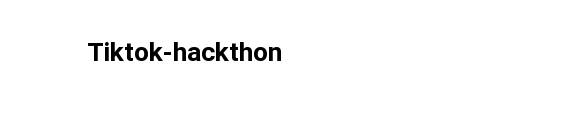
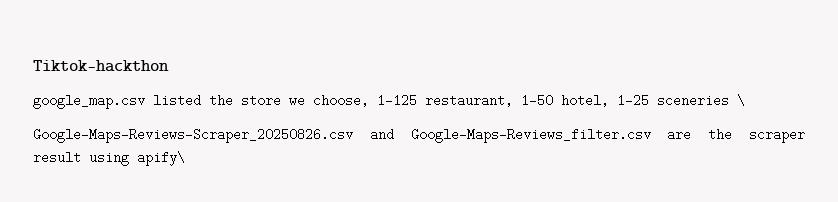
+ google_map.csv listed the store we choose, 1-125 restaurant, 1-50 hotel, 1-25 sceneries \
+ Google-Maps-Reviews-Scraper_20250826.csv and Google-Maps-Reviews_filter.csv are the scraper result using apify\

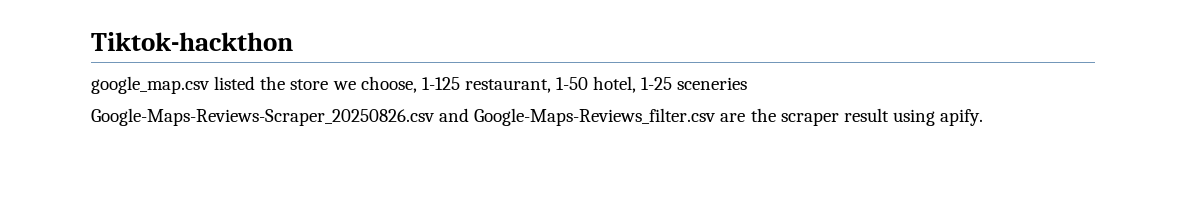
- google_map.csv listed the store we choose, 1-125 restaurant, 1-50 hotel, 1-25 sceneries \
+ google_map.csv listed the store we choose, 1-125 restaurant, 1-50 hotel, 1-25 sceneries
- Google-Maps-Reviews-Scraper_20250826.csv and Google-Maps-Reviews_filter.csv are the scraper result using apify\
+ Google-Maps-Reviews-Scraper_20250826.csv and Google-Maps-Reviews_filter.csv are the scraper result using apify.

